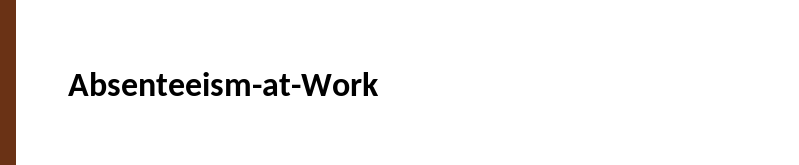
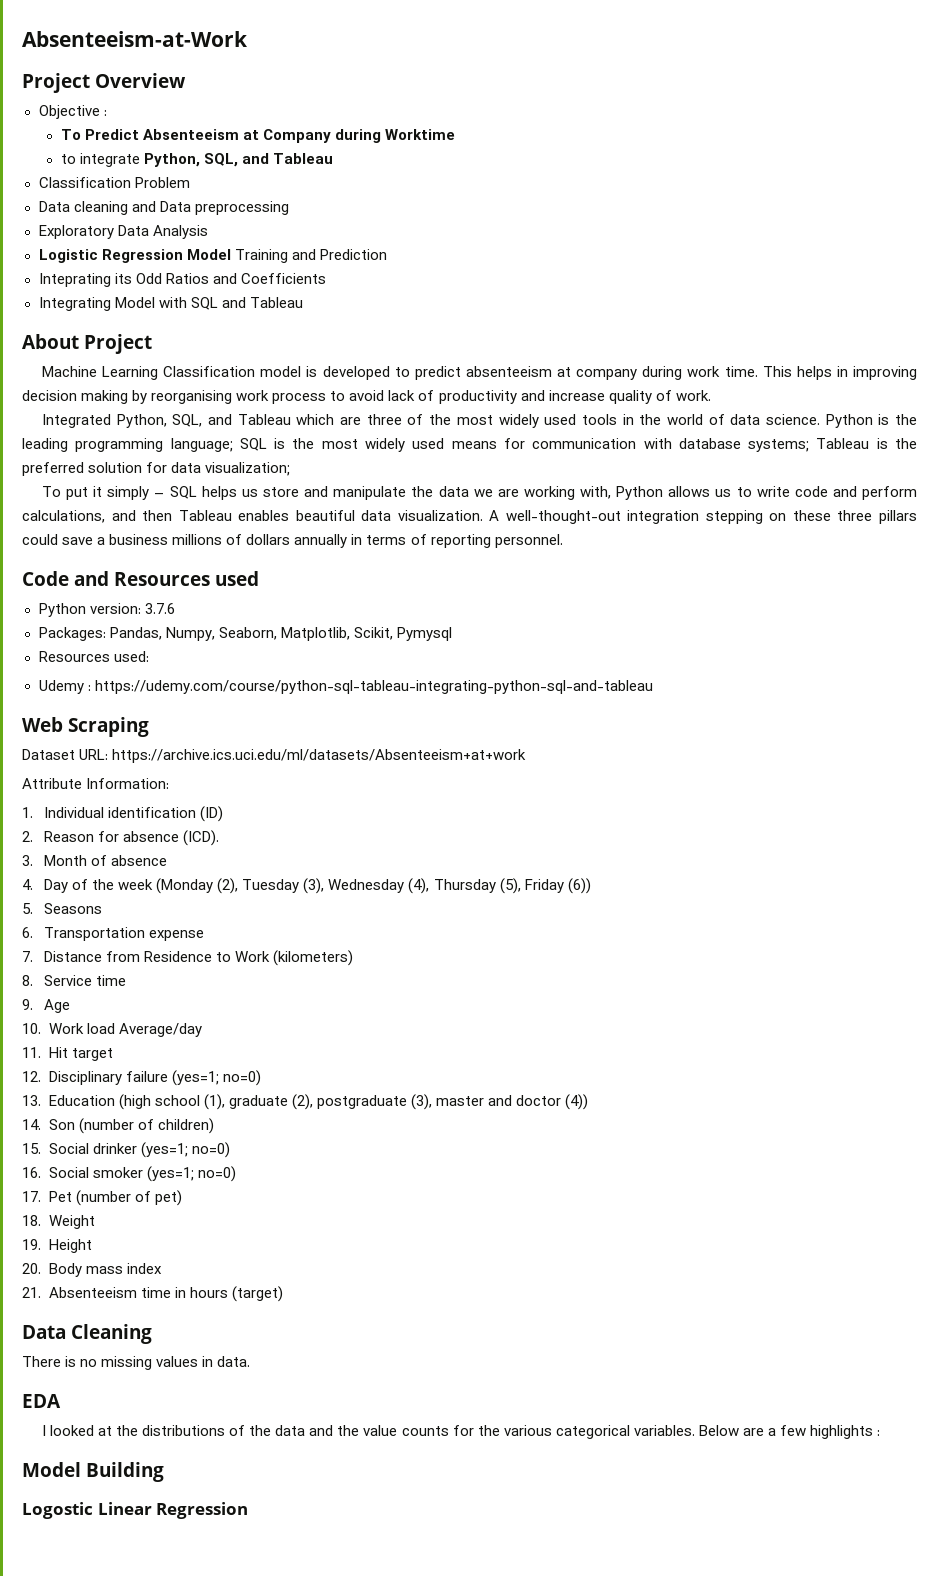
+ Project Overview
+ Objective :
+ To Predict Absenteeism at Company during Worktime
+ to integrate Python, SQL, and Tableau
+ Classification Problem
+ Data cleaning and Data preprocessing
+ Exploratory Data Analysis
+ Logistic Regression Model Training and Prediction
+ Inteprating its Odd Ratios and Coefficients
+ Integrating Model with SQL and Tableau
+ About Project
+ Machine Learning Classification model is developed to predict absenteeism at company during work time. This helps in improving decision making by reorganising work process to avoid lack of productivity and increase quality of work.
+ Integrated Python, SQL, and Tableau which are three of the most widely used tools in the world of data science. Python is the leading programming language; SQL is the most widely used means for communication with database systems; Tableau is the preferred solution for data visualization;
+ To put it simply – SQL helps us store and manipulate the data we are working with, Python allows us to write code and perform calculations, and then Tableau enables beautiful data visualization. A well-thought-out integration stepping on these three pillars could save a business millions of dollars annually in terms of reporting personnel.
+ Code and Resources used
+ Python version: 3.7.6
+ Packages: Pandas, Numpy, Seaborn, Matplotlib, Scikit, Pymysql
+ Resources used:
+ Udemy : https://udemy.com/course/python-sql-tableau-integrating-python-sql-and-tableau
+ Web Scraping
+ Dataset URL: https://archive.ics.uci.edu/ml/datasets/Absenteeism+at+work
+ Attribute Information:
+ 1. Individual identification (ID)
+ 2. Reason for absence (ICD).
+ 3. Month of absence
+ 4. Day of the week (Monday (2), Tuesday (3), Wednesday (4), Thursday (5), Friday (6))
+ 5. Seasons
+ 6. Transportation expense
+ 7. Distance from Residence to Work (kilometers)
+ 8. Service time
+ 9. Age
+ 10. Work load Average/day
+ 11. Hit target
+ 12. Disciplinary failure (yes=1; no=0)
+ 13. Education (high school (1), graduate (2), postgraduate (3), master and doctor (4))
+ 14. Son (number of children)
+ 15. Social drinker (yes=1; no=0)
+ 16. Social smoker (yes=1; no=0)
+ 17. Pet (number of pet)
+ 18. Weight
+ 19. Height
+ 20. Body mass index
+ 21. Absenteeism time in hours (target)
+ Data Cleaning
+ There is no missing values in data.
+ EDA
+ I looked at the distributions of the data and the value counts for the various categorical variables. Below are a few highlights :
+ Model Building
+ Logostic Linear Regression

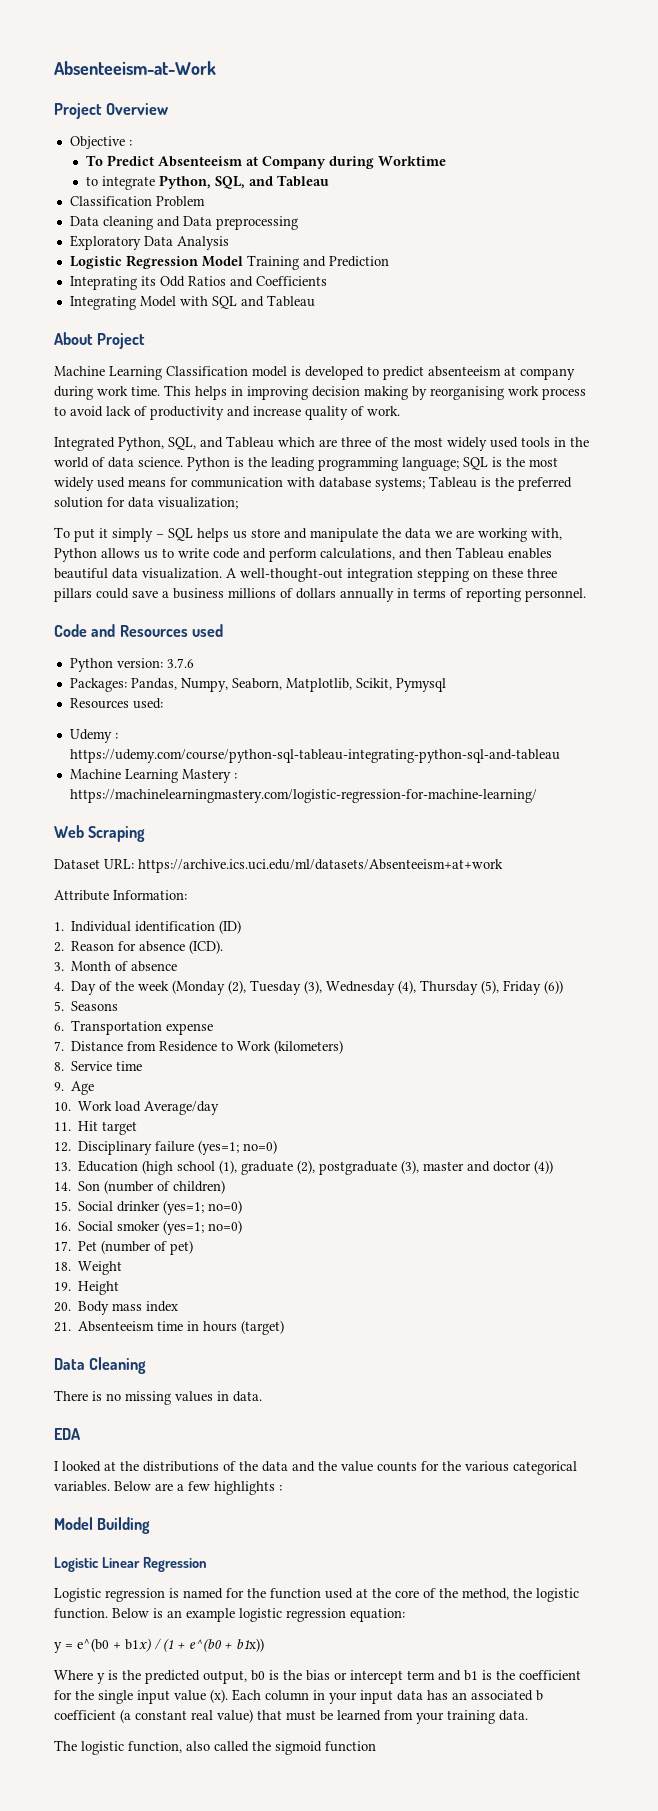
+ Machine Learning Mastery : https://machinelearningmastery.com/logistic-regression-for-machine-learning/
- Logostic Linear Regression
+ Logistic Linear Regression
+ Logistic regression is named for the function used at the core of the method, the logistic function. Below is an example logistic regression equation:
+ y = e^(b0 + b1x) / (1 + e^(b0 + b1x))
+ Where y is the predicted output, b0 is the bias or intercept term and b1 is the coefficient for the single input value (x). Each column in your input data has an associated b coefficient (a constant real value) that must be learned from your training data.
+ The logistic function, also called the sigmoid function

